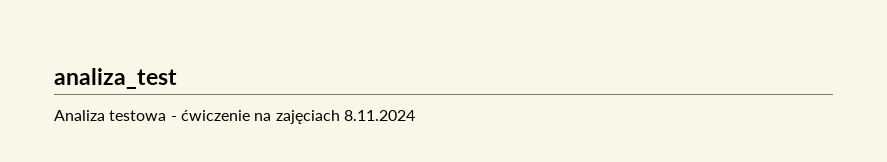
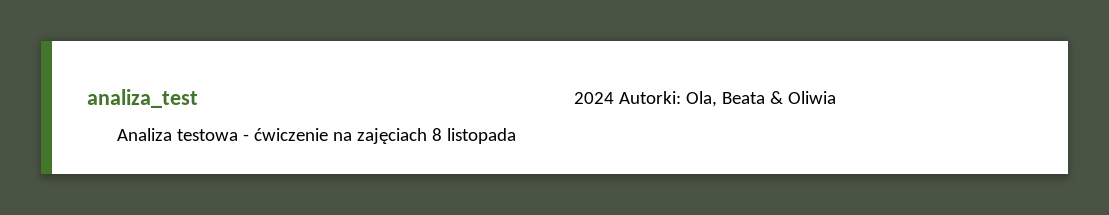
- Analiza testowa - ćwiczenie na zajęciach 8.11.2024
+ Analiza testowa - ćwiczenie na zajęciach 8 listopada 2024 Autorki: Ola, Beata & Oliwia

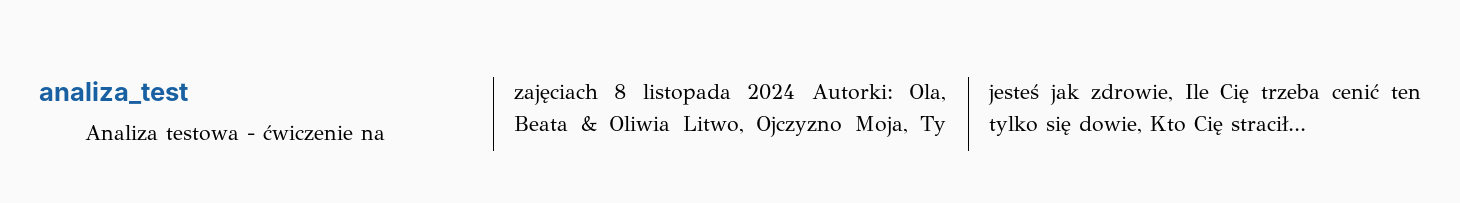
- Analiza testowa - ćwiczenie na zajęciach 8 listopada 2024 Autorki: Ola, Beata & Oliwia
+ Analiza testowa - ćwiczenie na zajęciach 8 listopada 2024 Autorki: Ola, Beata & Oliwia Litwo, Ojczyzno Moja, Ty jesteś jak zdrowie, Ile Cię trzeba cenić ten tylko się dowie, Kto Cię stracił...

